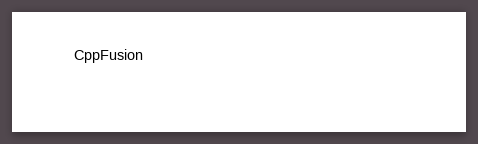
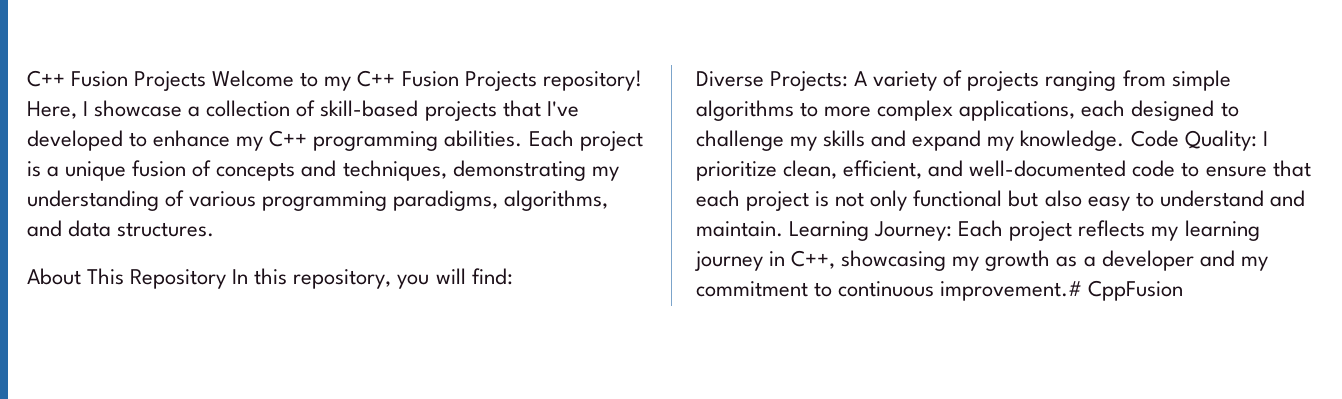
- CppFusion
+ C++ Fusion Projects Welcome to my C++ Fusion Projects repository! Here, I showcase a collection of skill-based projects that I've developed to enhance my C++ programming abilities. Each project is a unique fusion of concepts and techniques, demonstrating my understanding of various programming paradigms, algorithms, and data structures.
+ About This Repository In this repository, you will find:
+ Diverse Projects: A variety of projects ranging from simple algorithms to more complex applications, each designed to challenge my skills and expand my knowledge. Code Quality: I prioritize clean, efficient, and well-documented code to ensure that each project is not only functional but also easy to understand and maintain. Learning Journey: Each project reflects my learning journey in C++, showcasing my growth as a developer and my commitment to continuous improvement.# CppFusion

